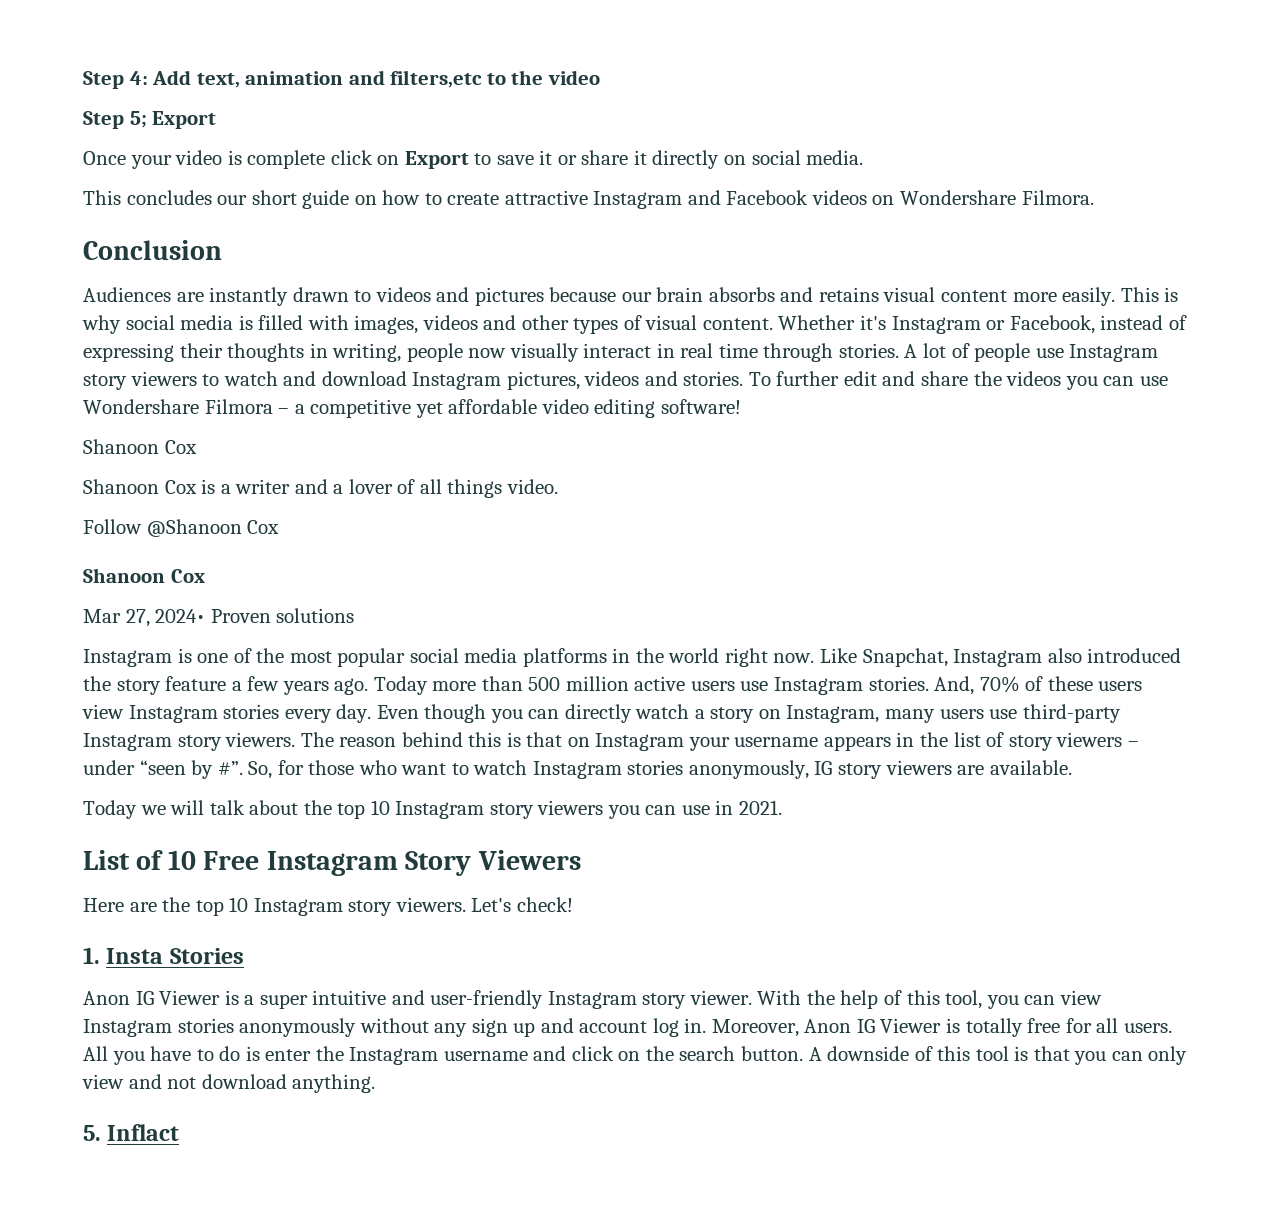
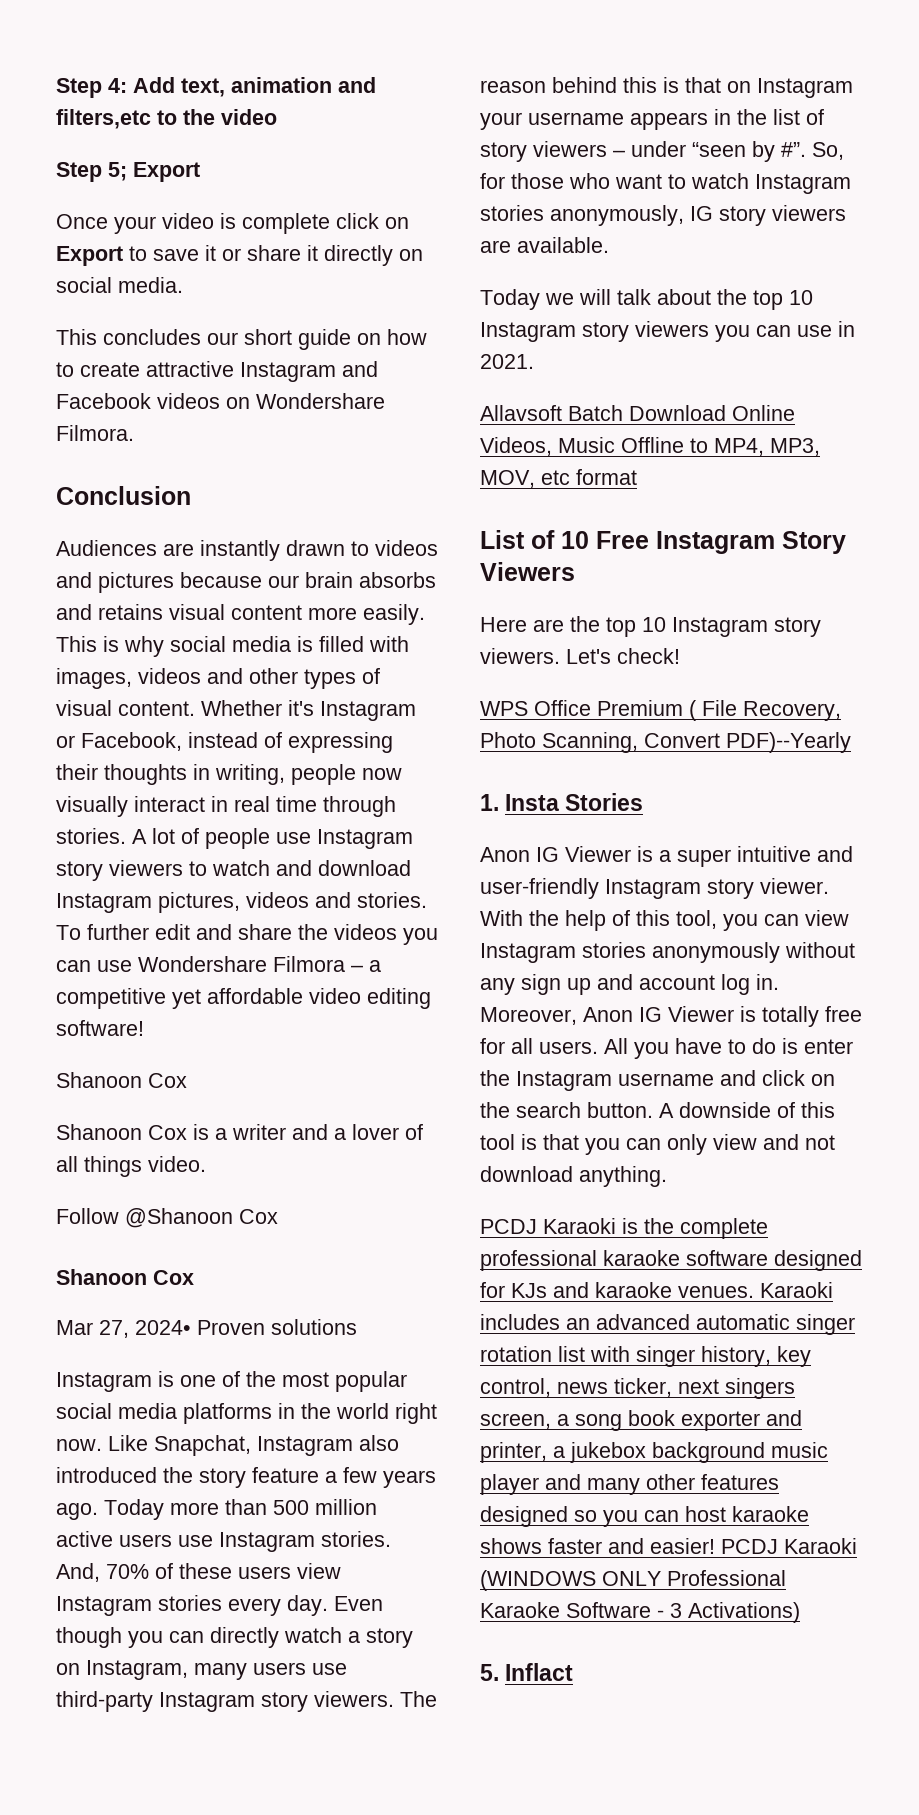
+ Allavsoft Batch Download Online Videos, Music Offline to MP4, MP3, MOV, etc format
+ WPS Office Premium ( File Recovery, Photo Scanning, Convert PDF)--Yearly
+ PCDJ Karaoki is the complete professional karaoke software designed for KJs and karaoke venues. Karaoki includes an advanced automatic singer rotation list with singer history, key control, news ticker, next singers screen, a song book exporter and printer, a jukebox background music player and many other features designed so you can host karaoke shows faster and easier! PCDJ Karaoki (WINDOWS ONLY Professional Karaoke Software - 3 Activations)

